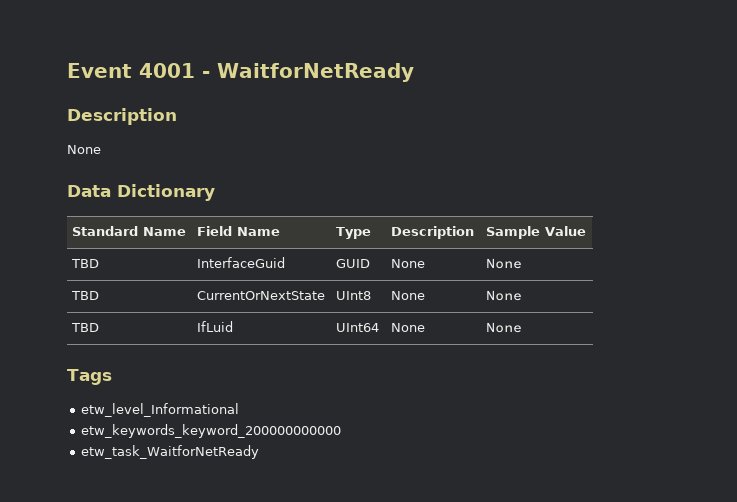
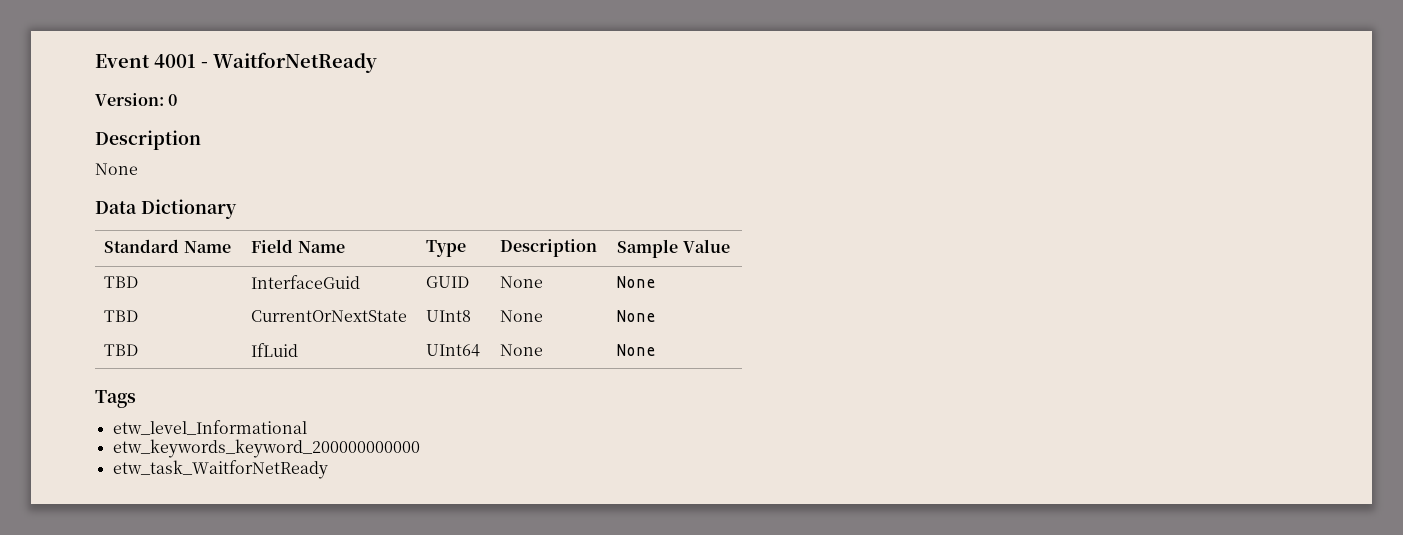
+ Version: 0

